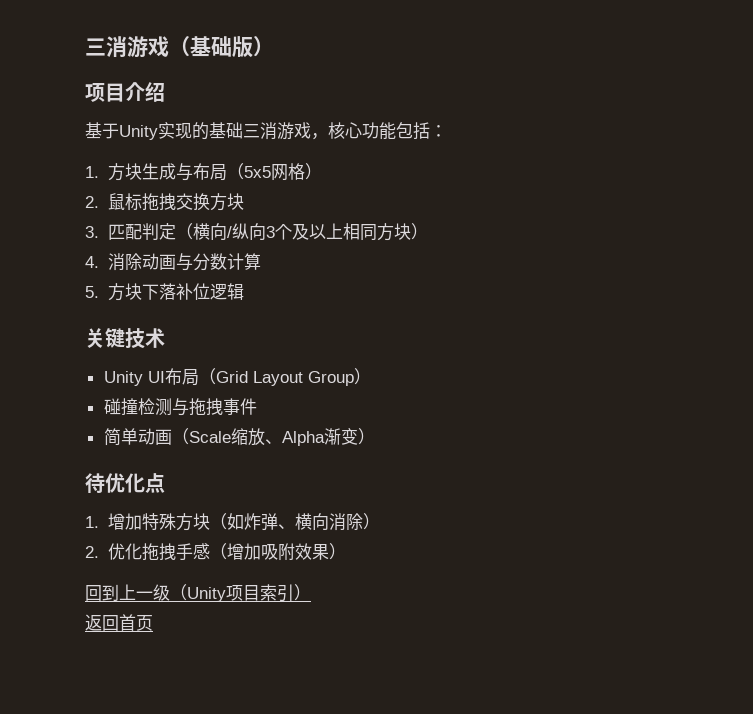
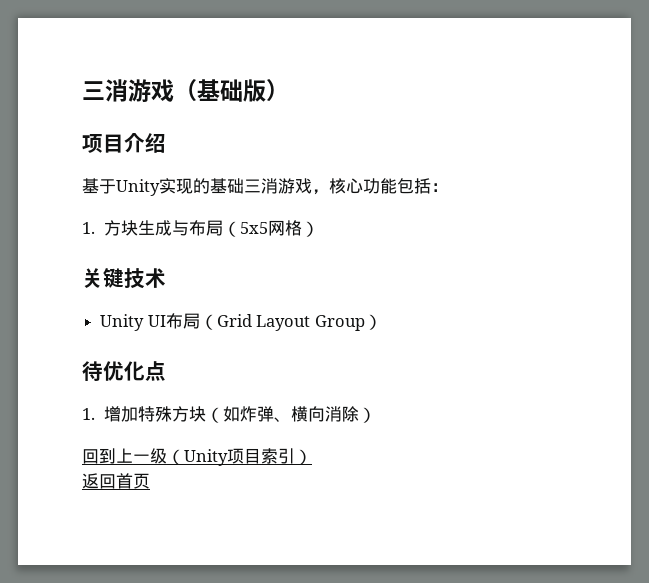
- 2.鼠标拖拽交换方块
- 3.匹配判定（横向/纵向3个及以上相同方块）
- 4.消除动画与分数计算
- 5.方块下落补位逻辑
- 碰撞检测与拖拽事件
- 简单动画（Scale缩放、Alpha渐变）
- 2.优化拖拽手感（增加吸附效果）

